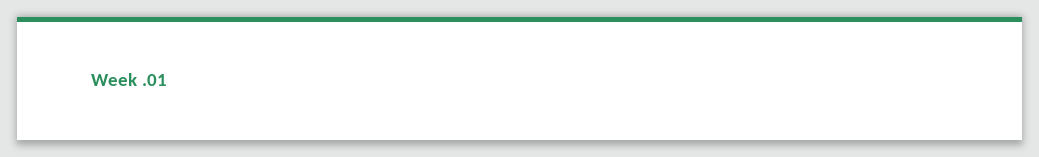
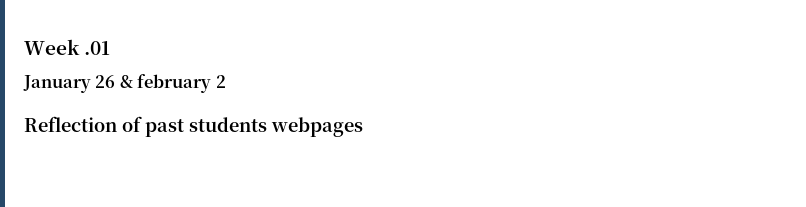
+ January 26 & february 2
+ Reflection of past students webpages

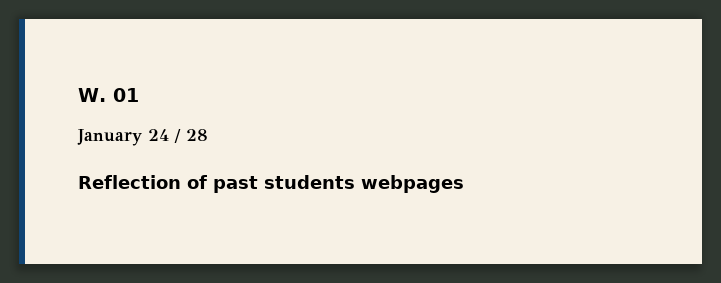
- Week .01
+ W. 01
- January 26 & february 2
+ January 24 / 28

